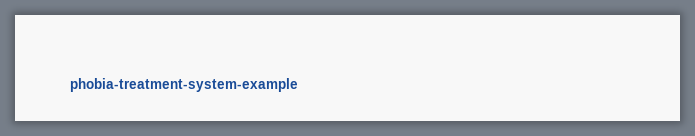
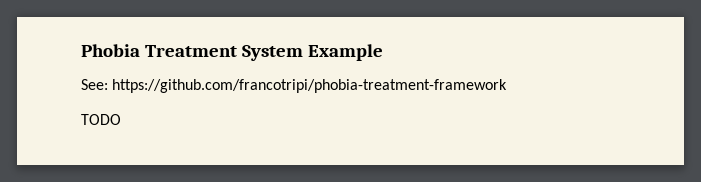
- phobia-treatment-system-example
+ Phobia Treatment System Example
+ See: https://github.com/francotripi/phobia-treatment-framework
+ TODO

